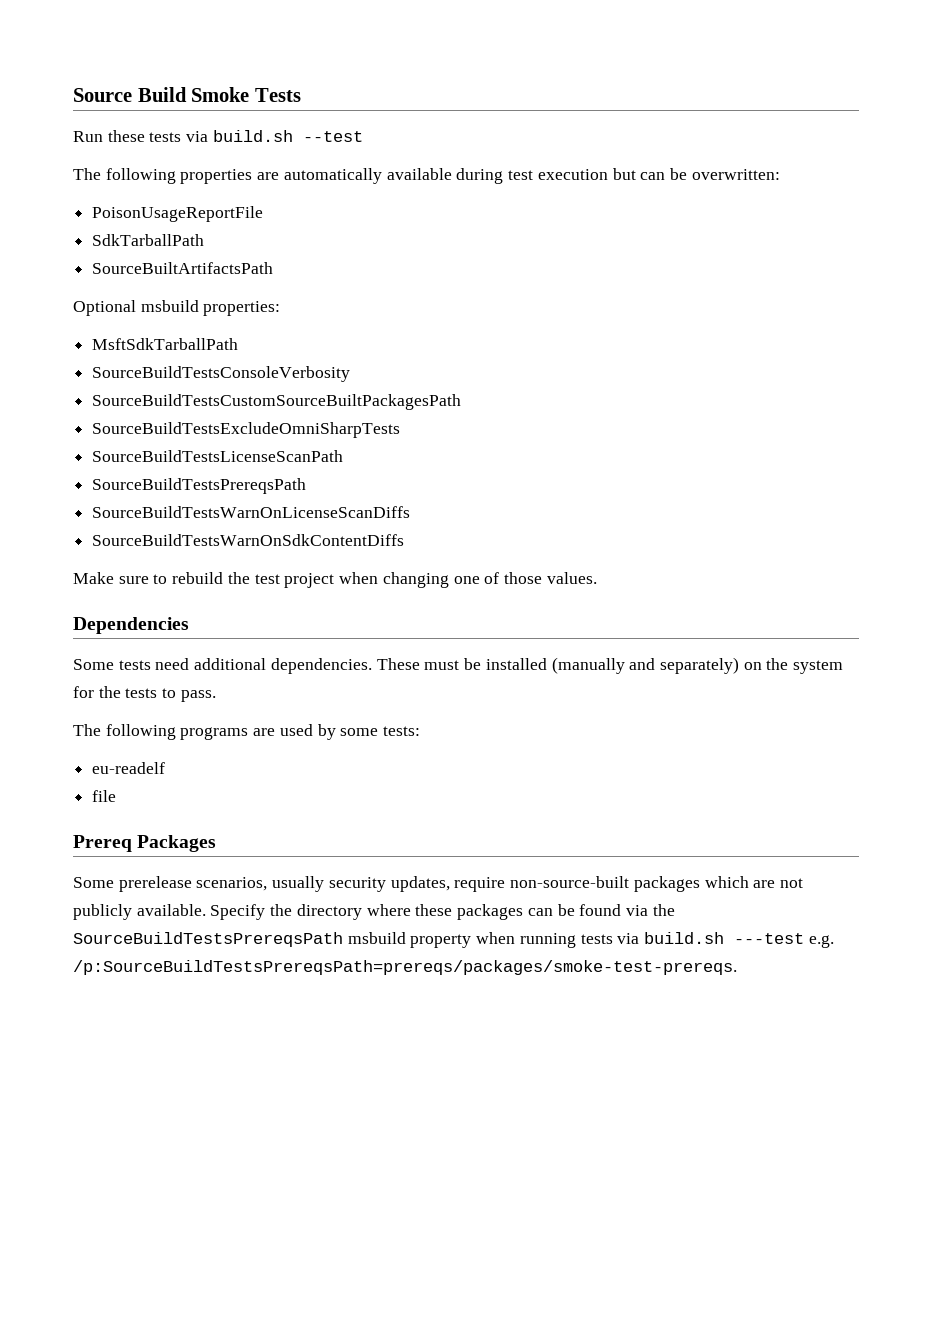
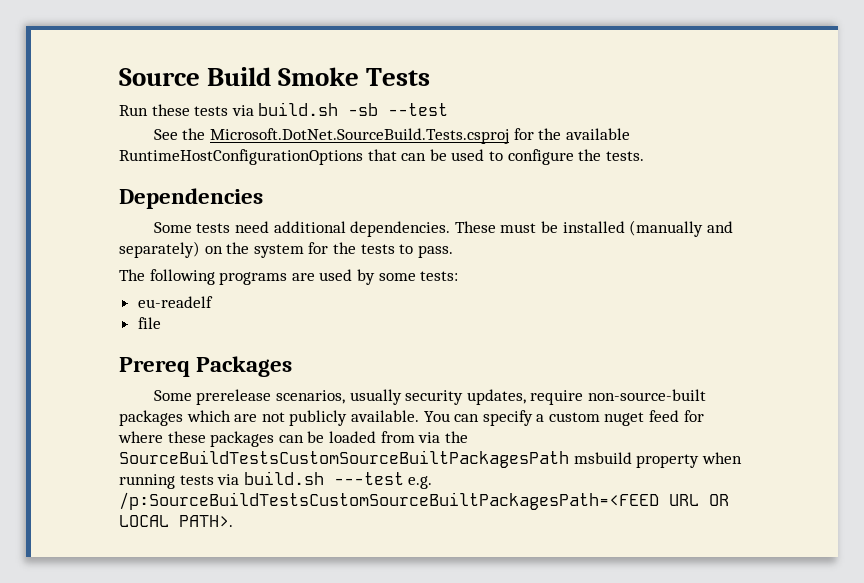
- Run these tests via build.sh --test
+ Run these tests via build.sh -sb --test
- The following properties are automatically available during test execution but can be overwritten:
- PoisonUsageReportFile
- SdkTarballPath
- SourceBuiltArtifactsPath
- Optional msbuild properties:
- MsftSdkTarballPath
- SourceBuildTestsConsoleVerbosity
- SourceBuildTestsCustomSourceBuiltPackagesPath
- SourceBuildTestsExcludeOmniSharpTests
- SourceBuildTestsLicenseScanPath
- SourceBuildTestsPrereqsPath
- SourceBuildTestsWarnOnLicenseScanDiffs
- SourceBuildTestsWarnOnSdkContentDiffs
- Make sure to rebuild the test project when changing one of those values.
+ See the Microsoft.DotNet.SourceBuild.Tests.csproj for the available RuntimeHostConfigurationOptions that can be used to configure the tests.
- Specify the directory where these packages can be found via the SourceBuildTestsPrereqsPath msbuild property when running tests via build.sh ---test e.g. /p:SourceBuildTestsPrereqsPath=prereqs/packages/smoke-test-prereqs.
+ You can specify a custom nuget feed for where these packages can be loaded from via the SourceBuildTestsCustomSourceBuiltPackagesPath msbuild property when running tests via build.sh ---test e.g. /p:SourceBuildTestsCustomSourceBuiltPackagesPath=<FEED URL OR LOCAL PATH>.

